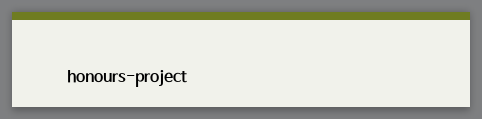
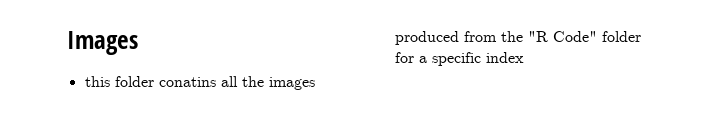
- honours-project
+ Images
+ this folder conatins all the images produced from the "R Code" folder for a specific index

